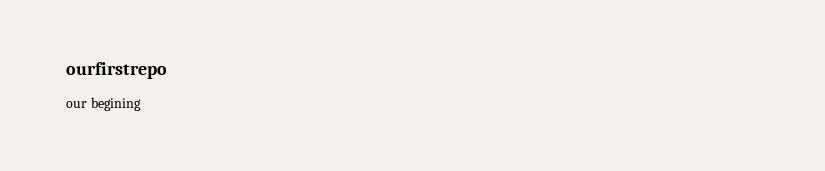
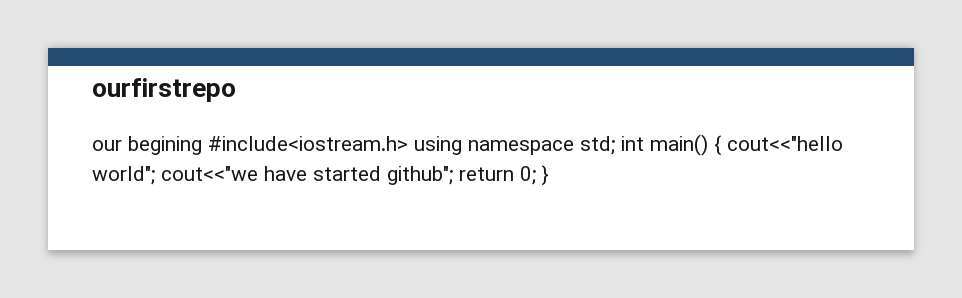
- our begining
+ our begining #include<iostream.h> using namespace std; int main() { cout<<"hello world"; cout<<"we have started github"; return 0; }

